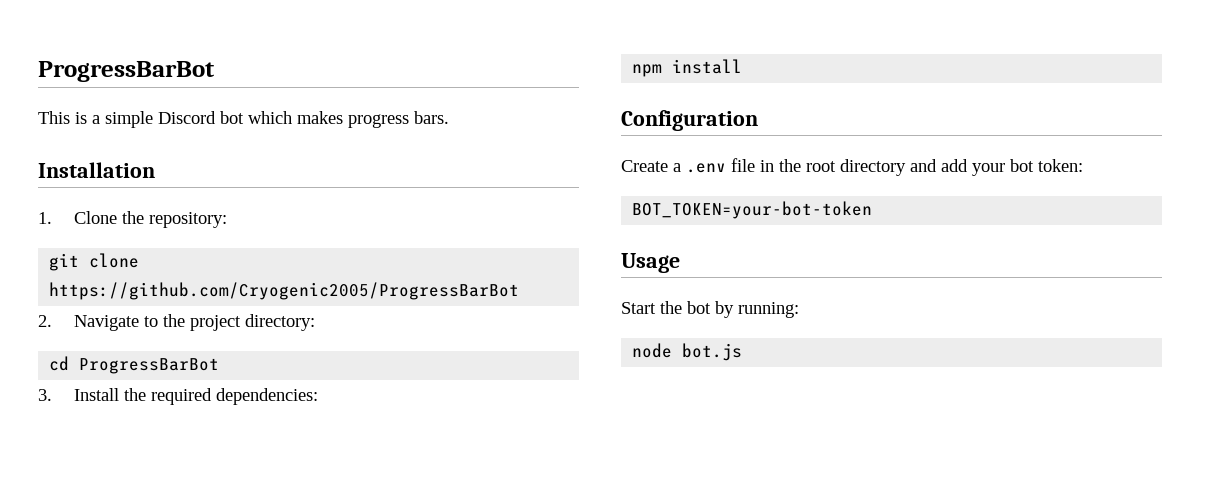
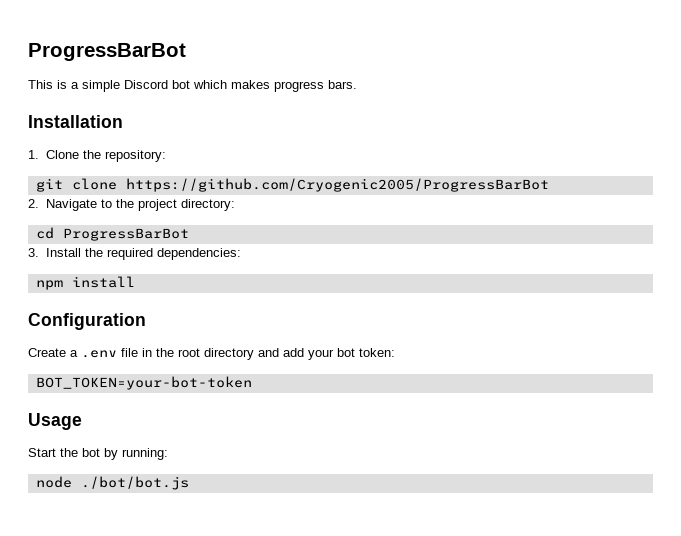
- node bot.js
+ node ./bot/bot.js

